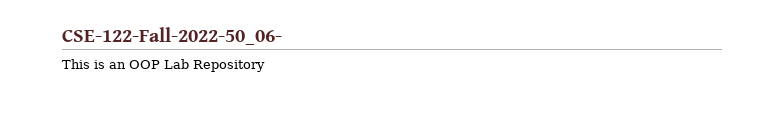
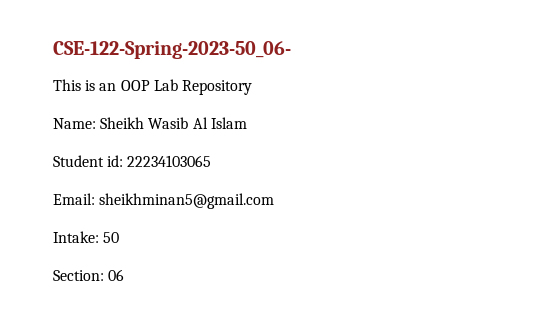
- CSE-122-Fall-2022-50_06-
+ CSE-122-Spring-2023-50_06-
+ Name: Sheikh Wasib Al Islam
+ Student id: 22234103065
+ Email: sheikhminan5@gmail.com
+ Intake: 50
+ Section: 06

